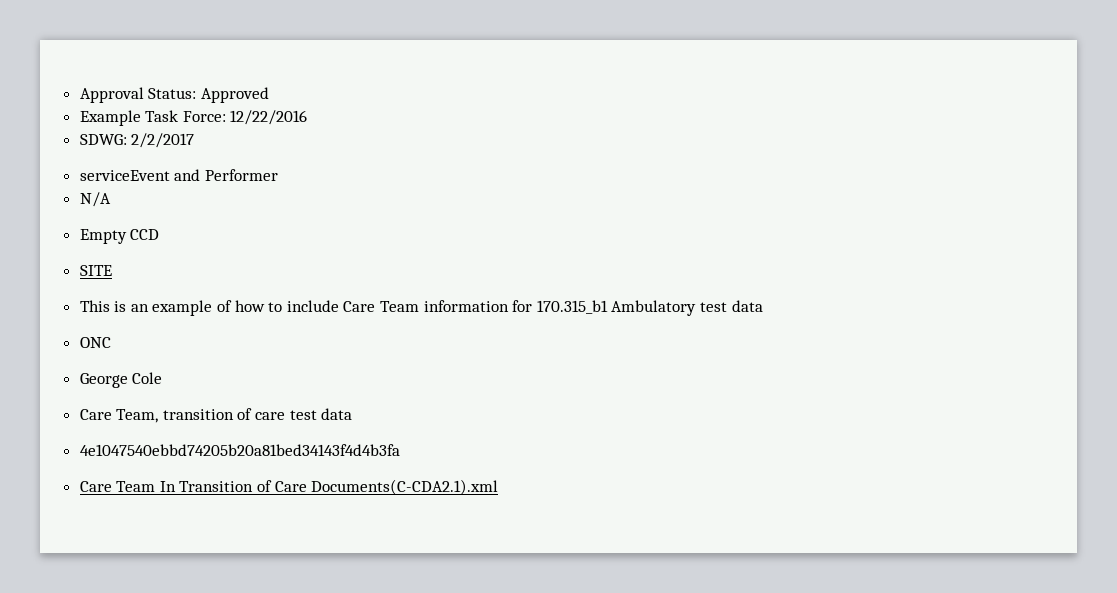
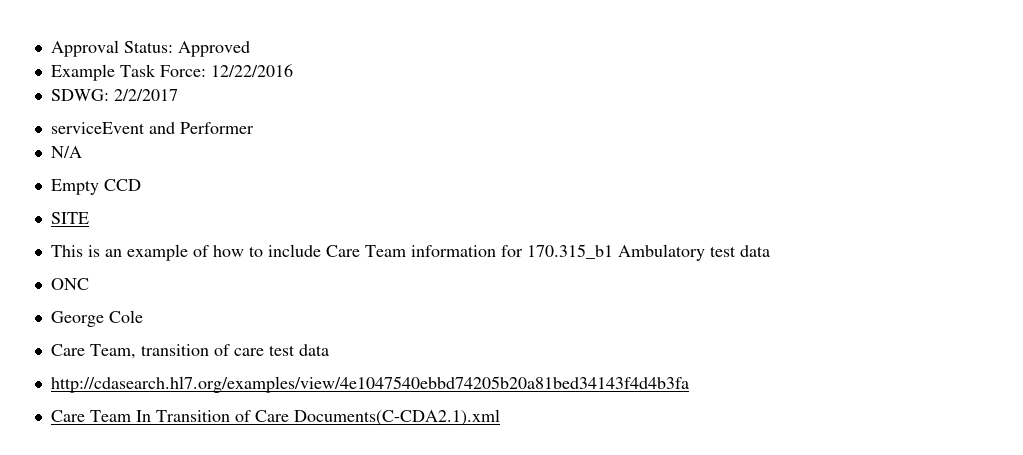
- 4e1047540ebbd74205b20a81bed34143f4d4b3fa
+ http://cdasearch.hl7.org/examples/view/4e1047540ebbd74205b20a81bed34143f4d4b3fa

